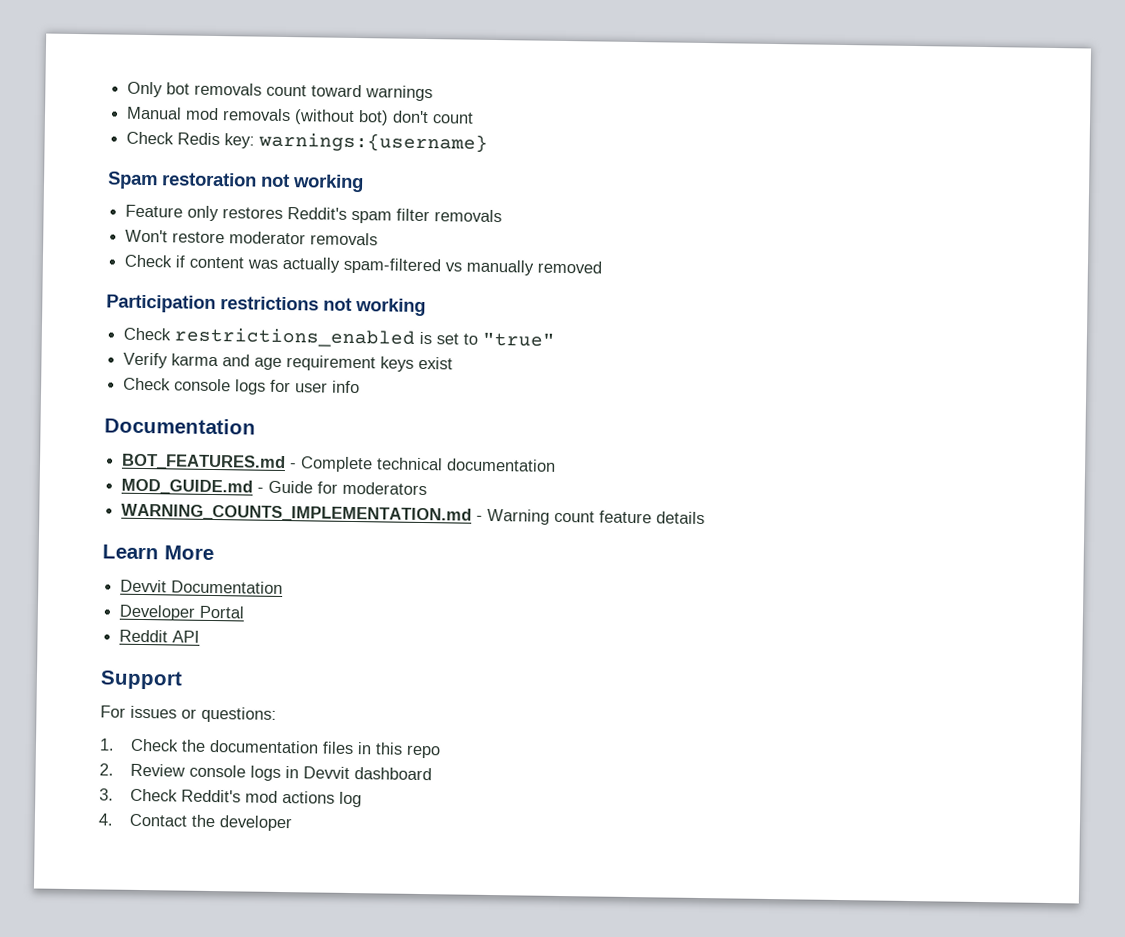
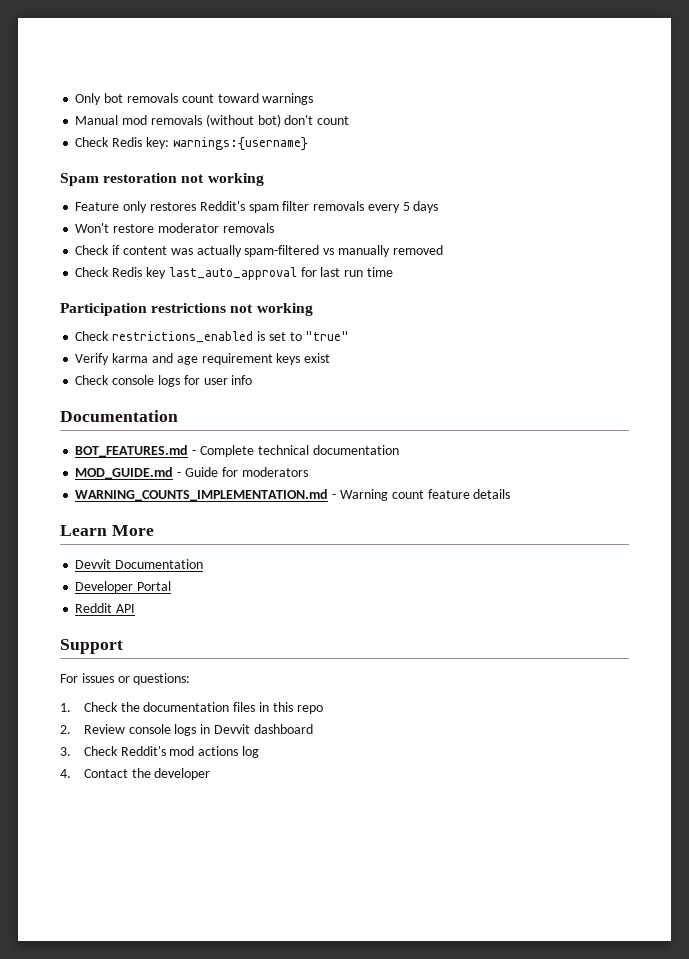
- Feature only restores Reddit's spam filter removals
+ Feature only restores Reddit's spam filter removals every 5 days
+ Check Redis key last_auto_approval for last run time

